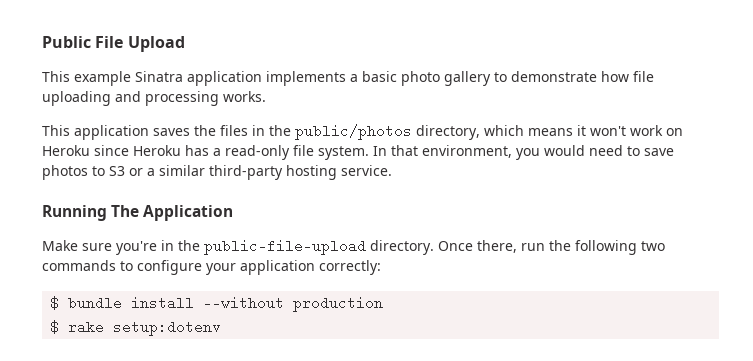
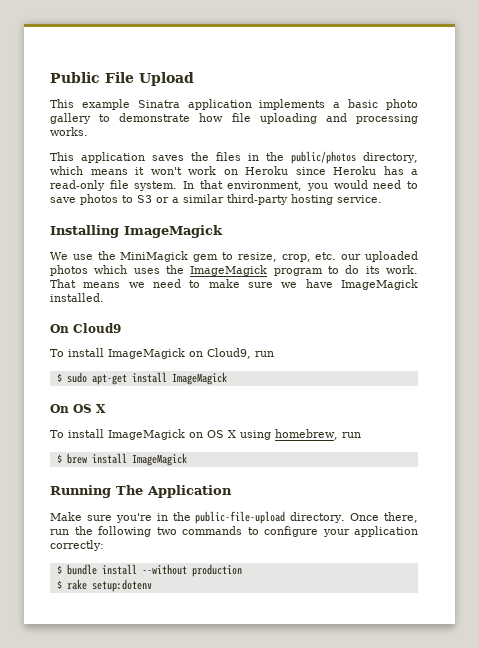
+ Installing ImageMagick
+ We use the MiniMagick gem to resize, crop, etc. our uploaded photos which uses the ImageMagick program to do its work. That means we need to make sure we have ImageMagick installed.
+ On Cloud9
+ To install ImageMagick on Cloud9, run
+ $ sudo apt-get install ImageMagick
+ On OS X
+ To install ImageMagick on OS X using homebrew, run
+ $ brew install ImageMagick

